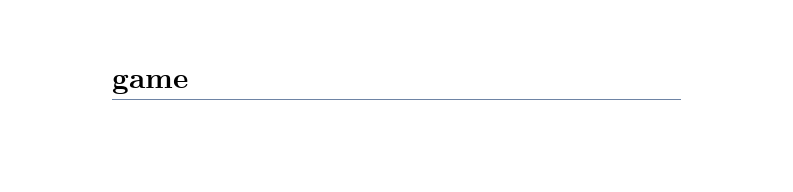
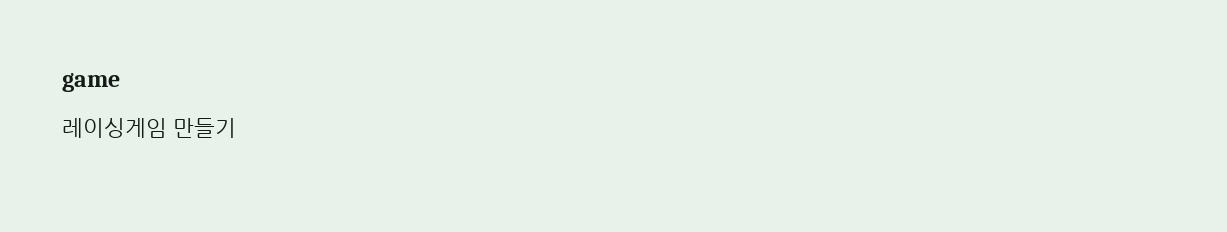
+ 레이싱게임 만들기

